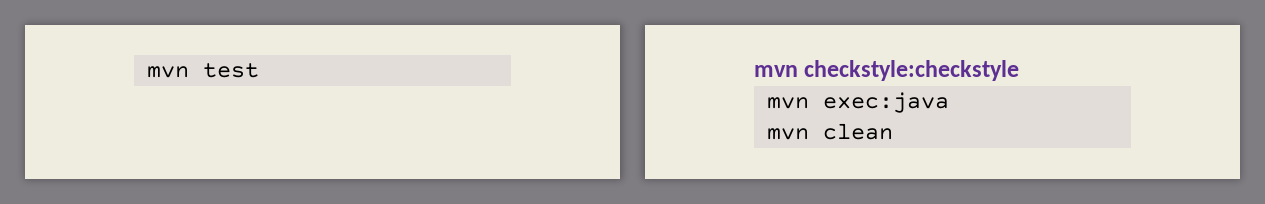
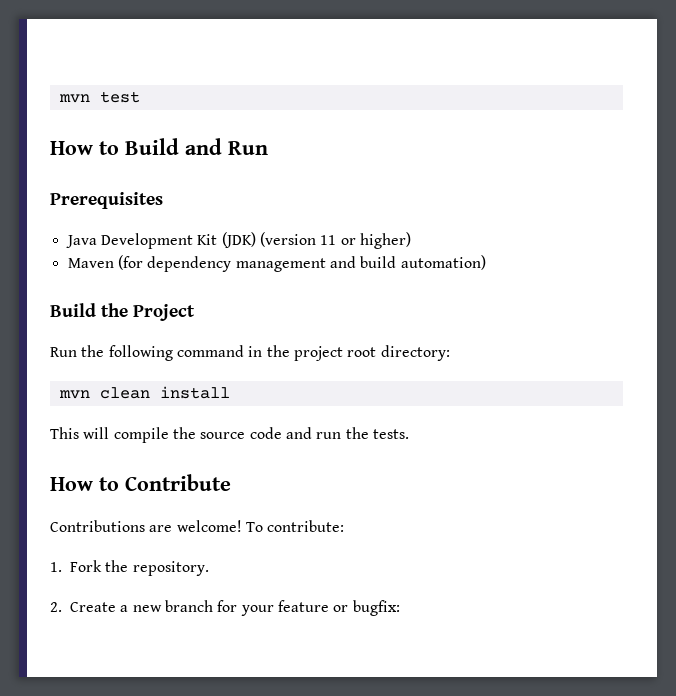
- mvn checkstyle:checkstyle
- mvn exec:java
- mvn clean
+ How to Build and Run
+ Prerequisites
+ Java Development Kit (JDK) (version 11 or higher)
+ Maven (for dependency management and build automation)
+ Build the Project
+ Run the following command in the project root directory:
+ mvn clean install
+ This will compile the source code and run the tests.
+ How to Contribute
+ Contributions are welcome! To contribute:
+ 1. Fork the repository.
+ 2. Create a new branch for your feature or bugfix:

